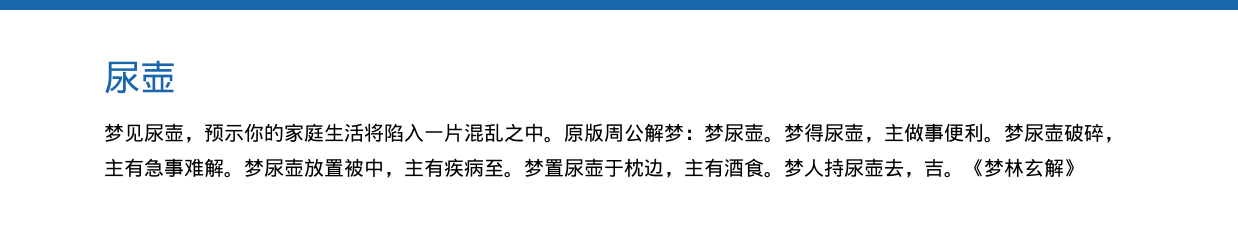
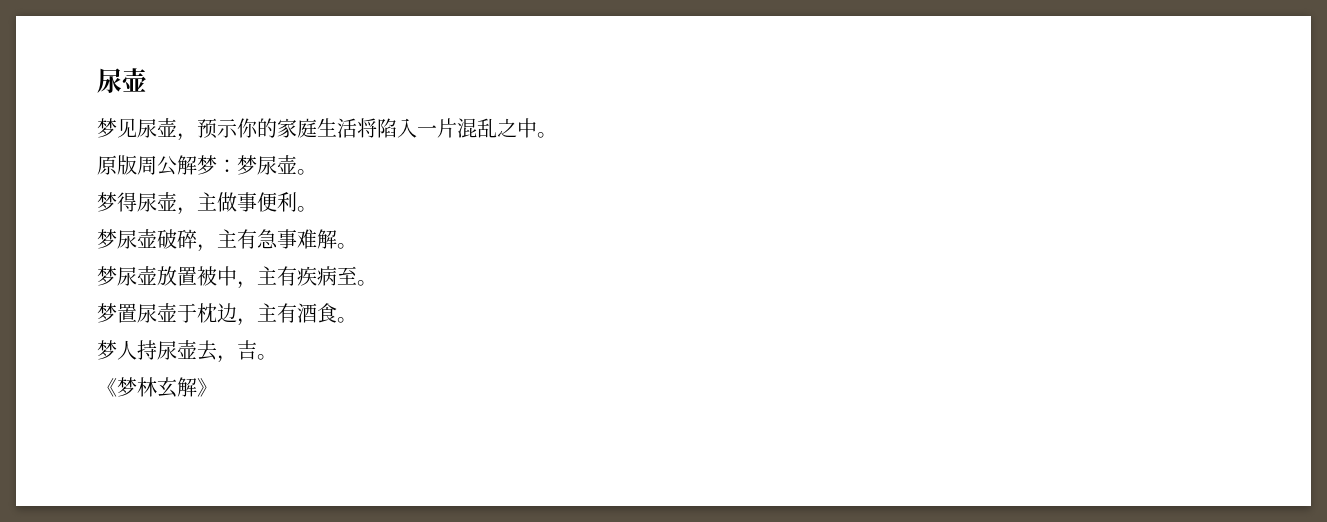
- 梦见尿壶，预示你的家庭生活将陷入一片混乱之中。原版周公解梦：梦尿壶。梦得尿壶，主做事便利。梦尿壶破碎，主有急事难解。梦尿壶放置被中，主有疾病至。梦置尿壶于枕边，主有酒食。梦人持尿壶去，吉。《梦林玄解》
+ 梦见尿壶，预示你的家庭生活将陷入一片混乱之中。
+ 原版周公解梦：梦尿壶。
+ 梦得尿壶，主做事便利。
+ 梦尿壶破碎，主有急事难解。
+ 梦尿壶放置被中，主有疾病至。
+ 梦置尿壶于枕边，主有酒食。
+ 梦人持尿壶去，吉。
+ 《梦林玄解》

